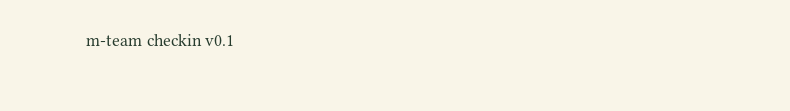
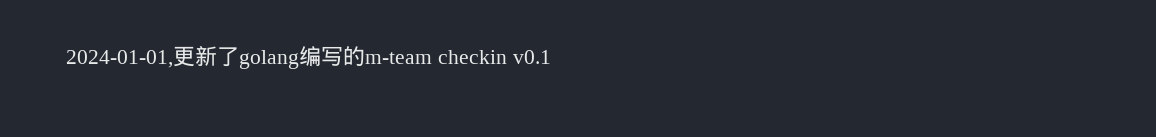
- m-team checkin v0.1
+ 2024-01-01,更新了golang编写的m-team checkin v0.1

